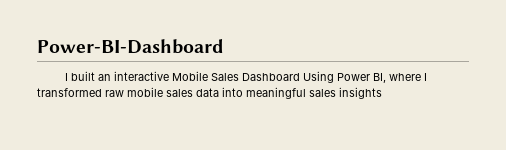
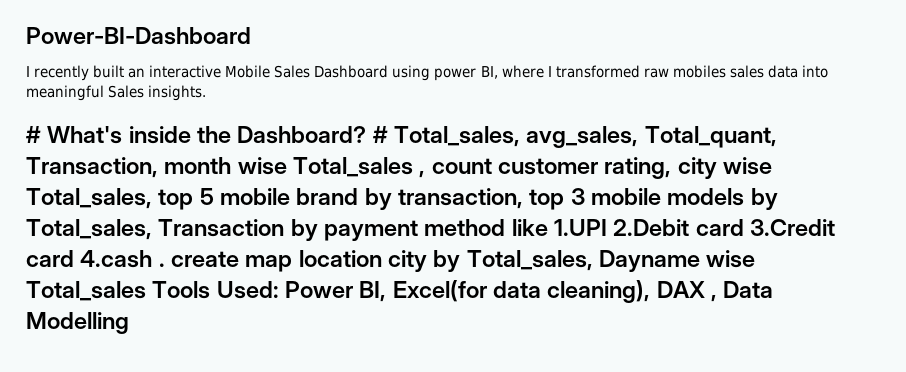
- I built an interactive Mobile Sales Dashboard Using Power BI, where I transformed raw mobile sales data into meaningful sales insights
+ I recently built an interactive Mobile Sales Dashboard using power BI, where I transformed raw mobiles sales data into meaningful Sales insights.
+ # What's inside the Dashboard? # Total_sales, avg_sales, Total_quant, Transaction, month wise Total_sales , count customer rating, city wise Total_sales, top 5 mobile brand by transaction, top 3 mobile models by Total_sales, Transaction by payment method like 1.UPI 2.Debit card 3.Credit card 4.cash . create map location city by Total_sales, Dayname wise Total_sales Tools Used: Power BI, Excel(for data cleaning), DAX , Data Modelling

